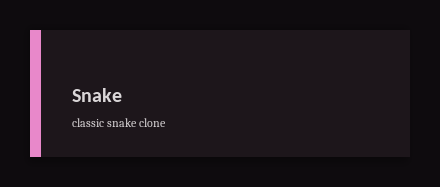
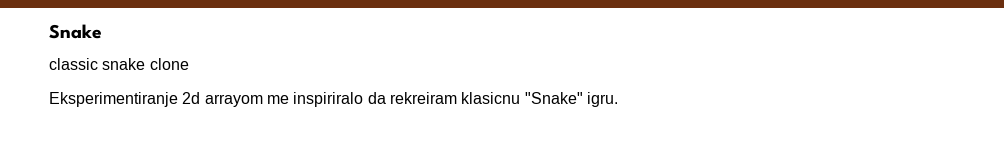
+ Eksperimentiranje 2d arrayom me inspiriralo da rekreiram klasicnu "Snake" igru.

